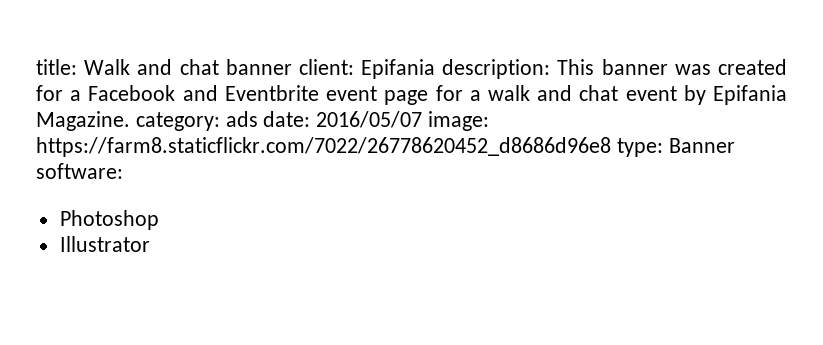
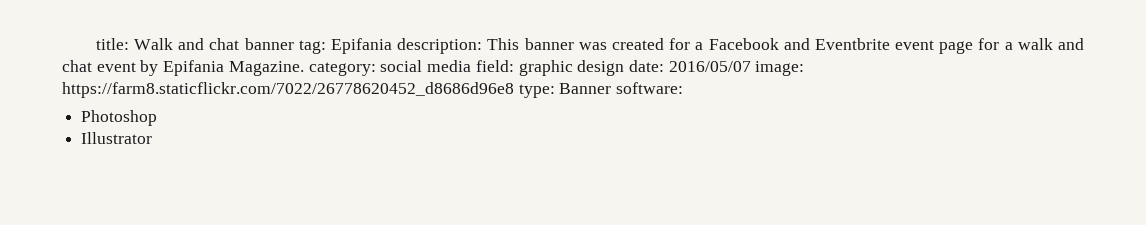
- title: Walk and chat banner client: Epifania description: This banner was created for a Facebook and Eventbrite event page for a walk and chat event by Epifania Magazine. category: ads date: 2016/05/07 image: https://farm8.staticflickr.com/7022/26778620452_d8686d96e8 type: Banner software:
+ title: Walk and chat banner tag: Epifania description: This banner was created for a Facebook and Eventbrite event page for a walk and chat event by Epifania Magazine. category: social media field: graphic design date: 2016/05/07 image: https://farm8.staticflickr.com/7022/26778620452_d8686d96e8 type: Banner software:

